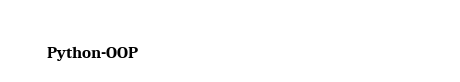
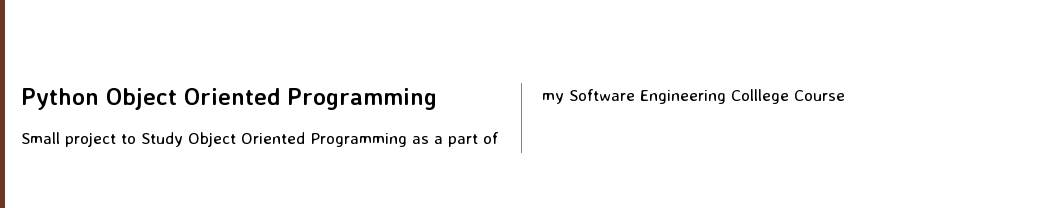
- Python-OOP
+ Python Object Oriented Programming
+ Small project to Study Object Oriented Programming as a part of my Software Engineering Colllege Course

